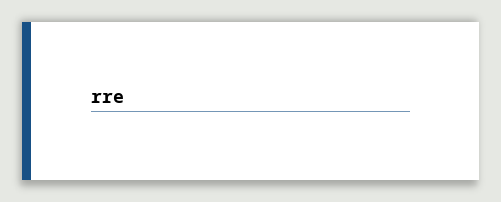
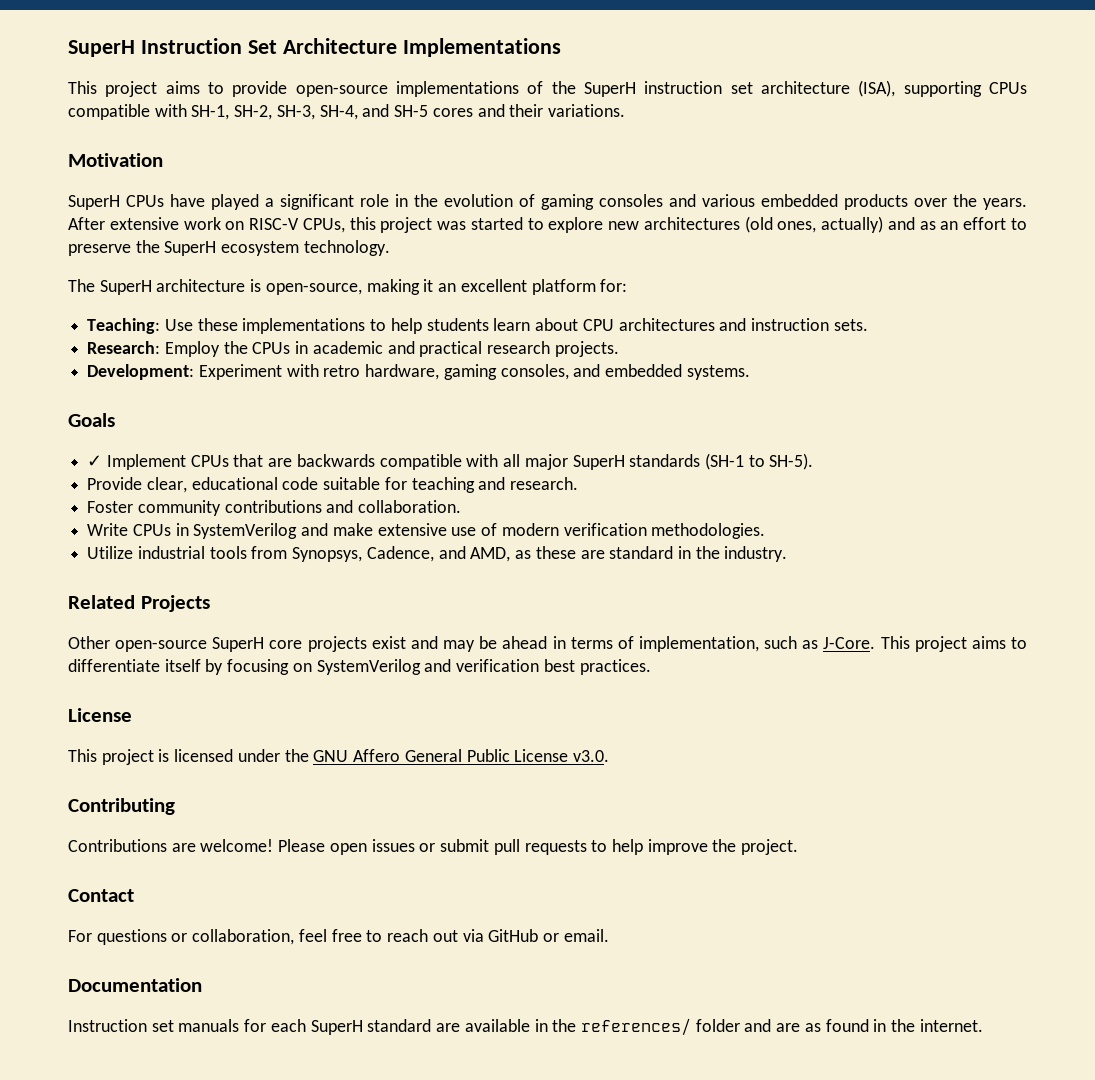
- rre
+ SuperH Instruction Set Architecture Implementations
+ This project aims to provide open-source implementations of the SuperH instruction set architecture (ISA), supporting CPUs compatible with SH-1, SH-2, SH-3, SH-4, and SH-5 cores and their variations.
+ Motivation
+ SuperH CPUs have played a significant role in the evolution of gaming consoles and various embedded products over the years. After extensive work on RISC-V CPUs, this project was started to explore new architectures (old ones, actually) and as an effort to preserve the SuperH ecosystem technology.
+ The SuperH architecture is open-source, making it an excellent platform for:
+ Teaching: Use these implementations to help students learn about CPU architectures and instruction sets.
+ Research: Employ the CPUs in academic and practical research projects.
+ Development: Experiment with retro hardware, gaming consoles, and embedded systems.
+ Goals
+ ✓ Implement CPUs that are backwards compatible with all major SuperH standards (SH-1 to SH-5).
+ Provide clear, educational code suitable for teaching and research.
+ Foster community contributions and collaboration.
+ Write CPUs in SystemVerilog and make extensive use of modern verification methodologies.
+ Utilize industrial tools from Synopsys, Cadence, and AMD, as these are standard in the industry.
+ Related Projects
+ Other open-source SuperH core projects exist and may be ahead in terms of implementation, such as J-Core. This project aims to differentiate itself by focusing on SystemVerilog and verification best practices.
+ License
+ This project is licensed under the GNU Affero General Public License v3.0.
+ Contributing
+ Contributions are welcome! Please open issues or submit pull requests to help improve the project.
+ Contact
+ For questions or collaboration, feel free to reach out via GitHub or email.
+ Documentation
+ Instruction set manuals for each SuperH standard are available in the references/ folder and are as found in the internet.

